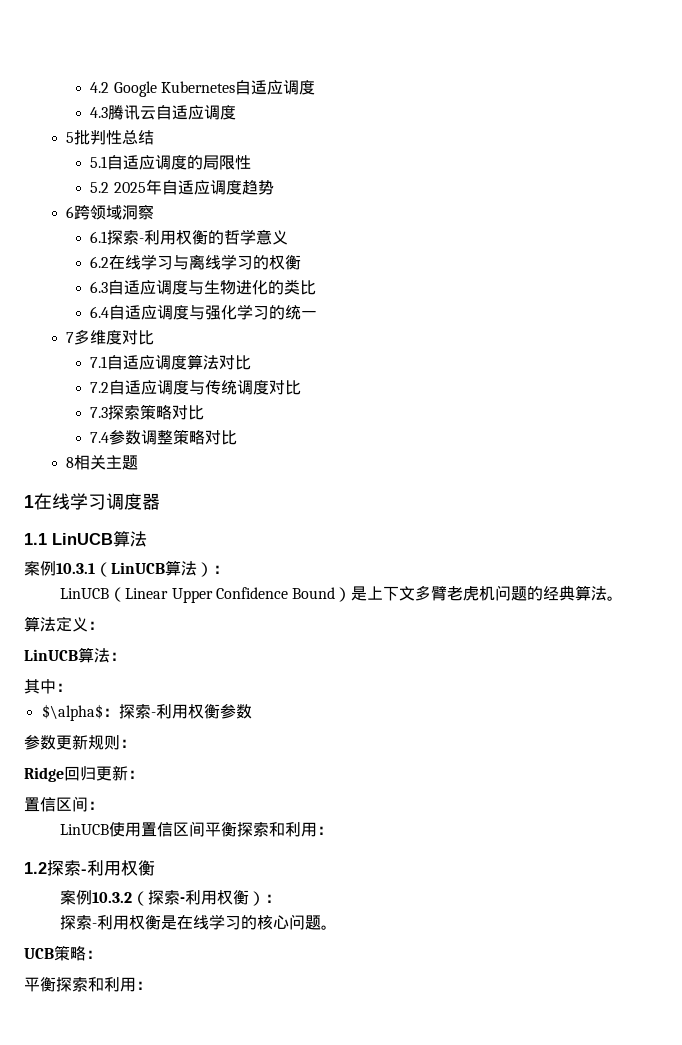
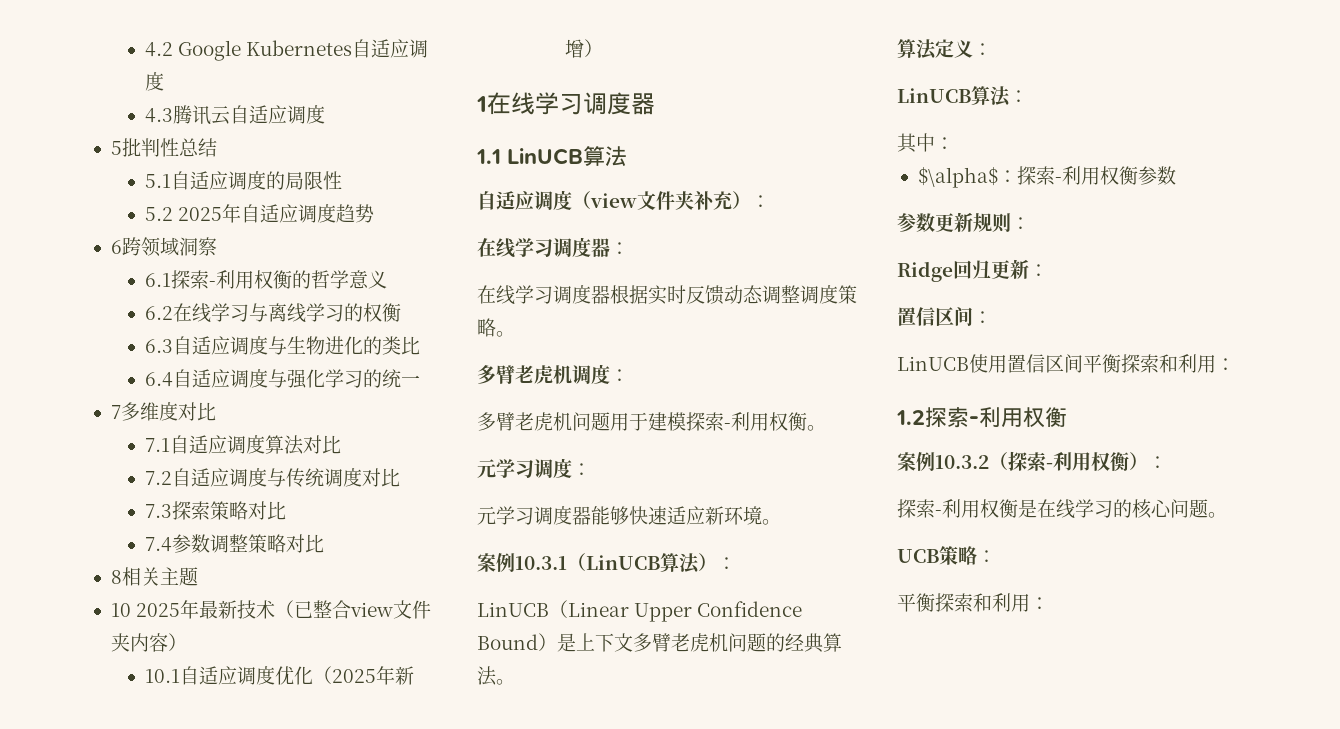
+ 10 2025年最新技术（已整合view文件夹内容）
+ 10.1自适应调度优化（2025年新增）
+ 自适应调度（view文件夹补充）：
+ 在线学习调度器：
+ 在线学习调度器根据实时反馈动态调整调度策略。
+ 多臂老虎机调度：
+ 多臂老虎机问题用于建模探索-利用权衡。
+ 元学习调度：
+ 元学习调度器能够快速适应新环境。

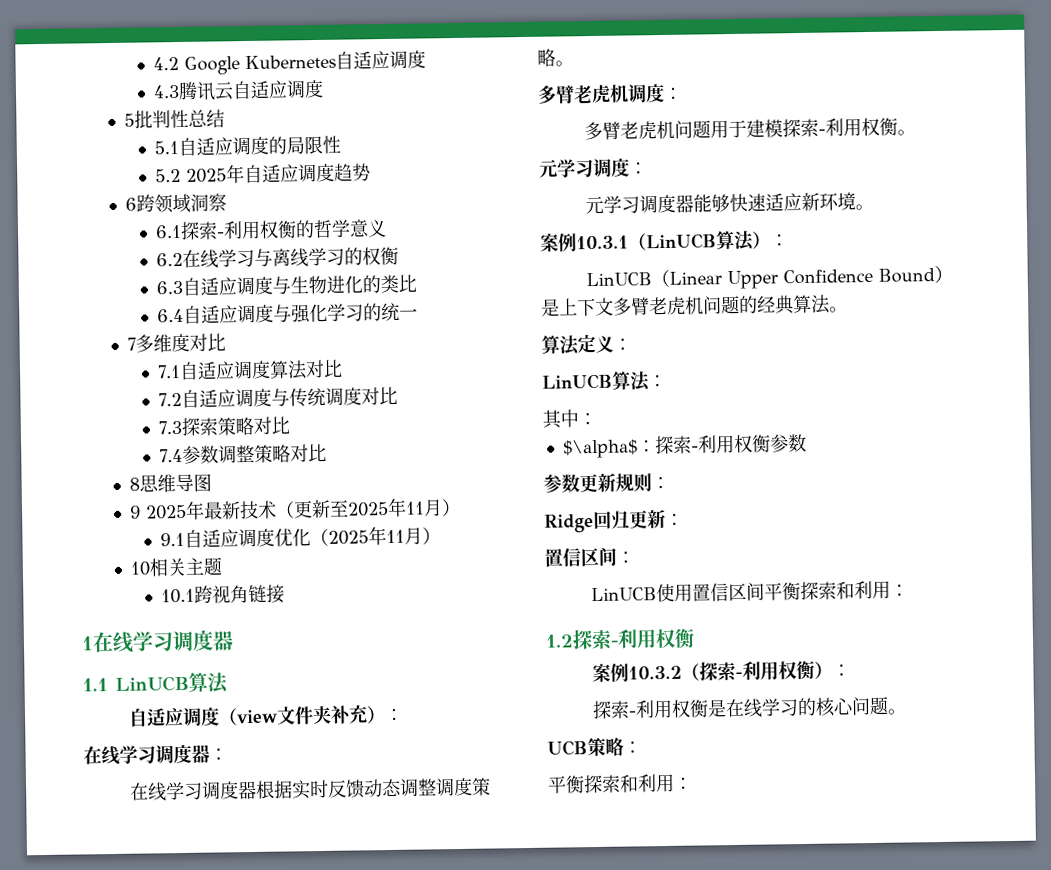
- 8相关主题
- 10 2025年最新技术（已整合view文件夹内容）
- 10.1自适应调度优化（2025年新增）
+ 8思维导图
+ 9 2025年最新技术（更新至2025年11月）
+ 9.1自适应调度优化（2025年11月）
+ 10相关主题
+ 10.1跨视角链接

